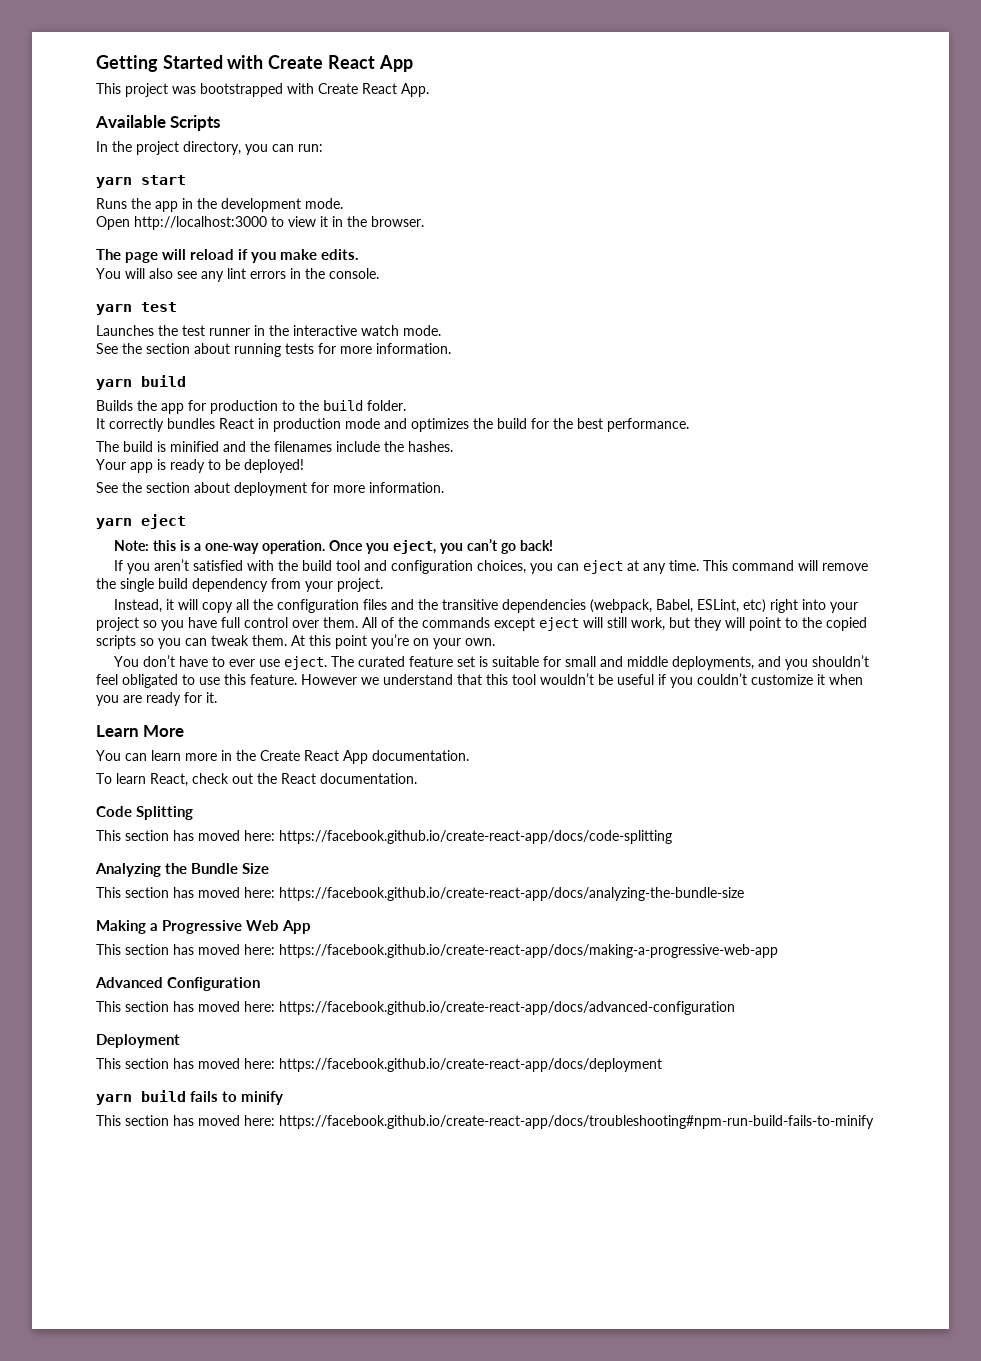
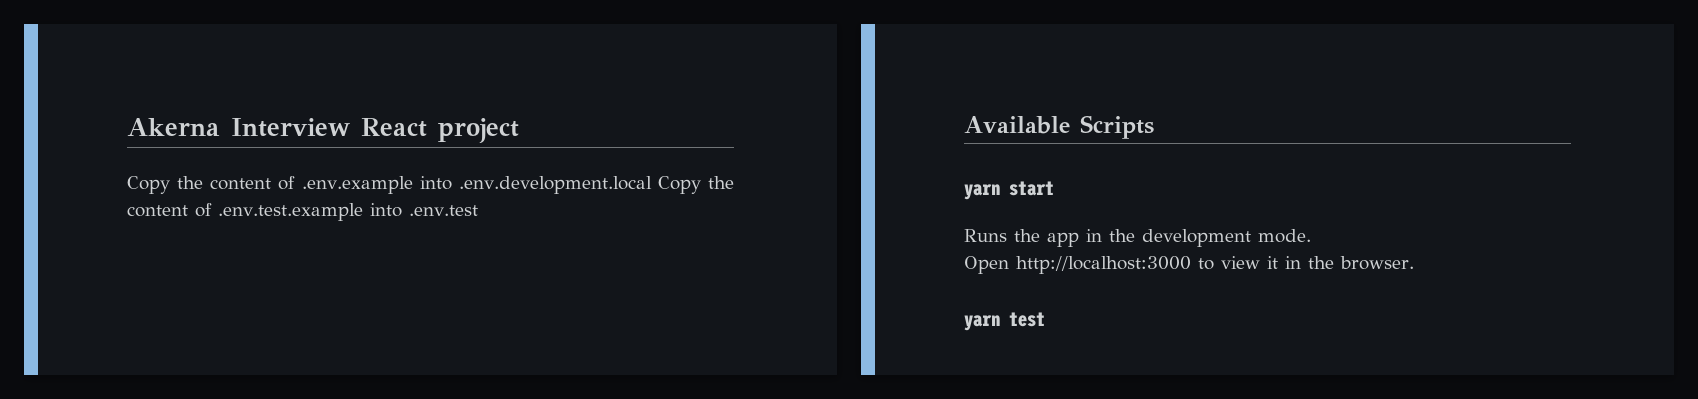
- Getting Started with Create React App
- This project was bootstrapped with Create React App.
+ Akerna Interview React project
+ Copy the content of .env.example into .env.development.local Copy the content of .env.test.example into .env.test
  Available Scripts
- In the project directory, you can run:
- The page will reload if you make edits.
- You will also see any lint errors in the console.
  yarn test
- Launches the test runner in the interactive watch mode.
- See the section about running tests for more information.
- yarn build
- Builds the app for production to the build folder.
- It correctly bundles React in production mode and optimizes the build for the best performance.
- The build is minified and the filenames include the hashes.
- Your app is ready to be deployed!
- See the section about deployment for more information.
- yarn eject
- Note: this is a one-way operation. Once you eject, you can’t go back!
- If you aren’t satisfied with the build tool and configuration choices, you can eject at any time. This command will remove the single build dependency from your project.
- Instead, it will copy all the configuration files and the transitive dependencies (webpack, Babel, ESLint, etc) right into your project so you have full control over them. All of the commands except eject will still work, but they will point to the copied scripts so you can tweak them. At this point you’re on your own.
- You don’t have to ever use eject. The curated feature set is suitable for small and middle deployments, and you shouldn’t feel obligated to use this feature. However we understand that this tool wouldn’t be useful if you couldn’t customize it when you are ready for it.
- Learn More
- You can learn more in the Create React App documentation.
- To learn React, check out the React documentation.
- Code Splitting
- This section has moved here: https://facebook.github.io/create-react-app/docs/code-splitting
- Analyzing the Bundle Size
- This section has moved here: https://facebook.github.io/create-react-app/docs/analyzing-the-bundle-size
- Making a Progressive Web App
- This section has moved here: https://facebook.github.io/create-react-app/docs/making-a-progressive-web-app
- Advanced Configuration
- This section has moved here: https://facebook.github.io/create-react-app/docs/advanced-configuration
- Deployment
- This section has moved here: https://facebook.github.io/create-react-app/docs/deployment
- yarn build fails to minify
- This section has moved here: https://facebook.github.io/create-react-app/docs/troubleshooting#npm-run-build-fails-to-minify

